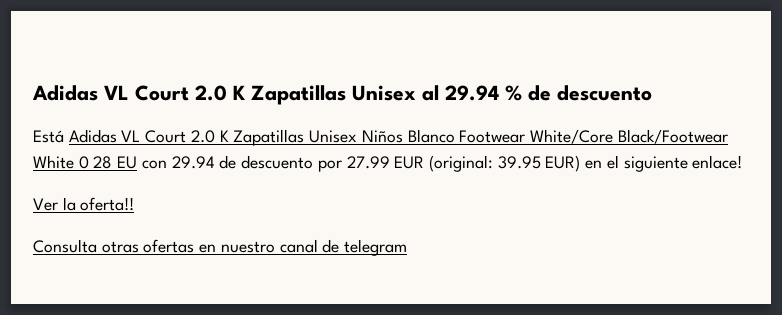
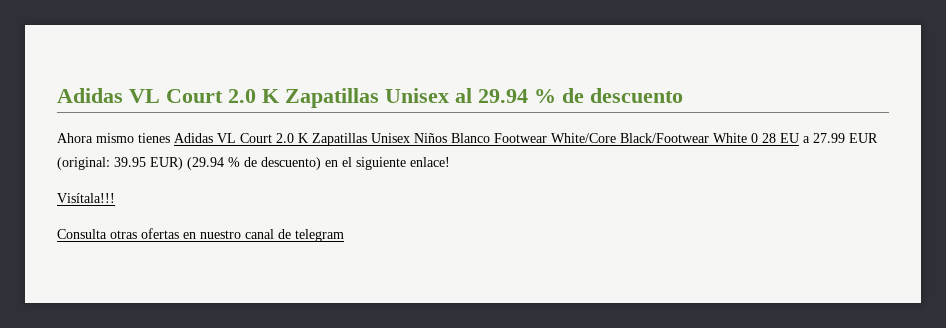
- Está Adidas VL Court 2.0 K Zapatillas Unisex Niños Blanco Footwear White/Core Black/Footwear White 0 28 EU con 29.94 de descuento por 27.99 EUR (original: 39.95 EUR) en el siguiente enlace!
+ Ahora mismo tienes Adidas VL Court 2.0 K Zapatillas Unisex Niños Blanco Footwear White/Core Black/Footwear White 0 28 EU a 27.99 EUR (original: 39.95 EUR) (29.94 % de descuento) en el siguiente enlace!
- Ver la oferta!!
+ Visítala!!!

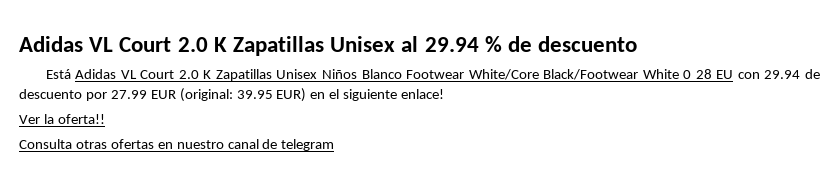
- Ahora mismo tienes Adidas VL Court 2.0 K Zapatillas Unisex Niños Blanco Footwear White/Core Black/Footwear White 0 28 EU a 27.99 EUR (original: 39.95 EUR) (29.94 % de descuento) en el siguiente enlace!
+ Está Adidas VL Court 2.0 K Zapatillas Unisex Niños Blanco Footwear White/Core Black/Footwear White 0 28 EU con 29.94 de descuento por 27.99 EUR (original: 39.95 EUR) en el siguiente enlace!
- Visítala!!!
+ Ver la oferta!!

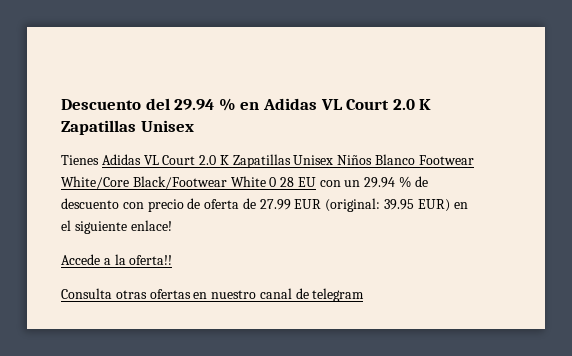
- Adidas VL Court 2.0 K Zapatillas Unisex al 29.94 % de descuento
- Está Adidas VL Court 2.0 K Zapatillas Unisex Niños Blanco Footwear White/Core Black/Footwear White 0 28 EU con 29.94 de descuento por 27.99 EUR (original: 39.95 EUR) en el siguiente enlace!
+ Descuento del 29.94 % en Adidas VL Court 2.0 K Zapatillas Unisex
+ Tienes Adidas VL Court 2.0 K Zapatillas Unisex Niños Blanco Footwear White/Core Black/Footwear White 0 28 EU con un 29.94 % de descuento con precio de oferta de 27.99 EUR (original: 39.95 EUR) en el siguiente enlace!
- Ver la oferta!!
+ Accede a la oferta!!

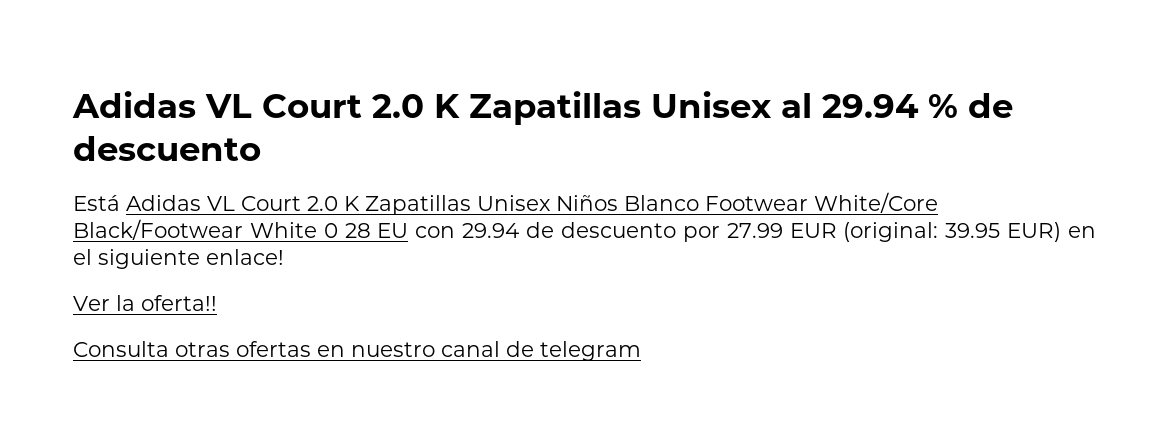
- Descuento del 29.94 % en Adidas VL Court 2.0 K Zapatillas Unisex
- Tienes Adidas VL Court 2.0 K Zapatillas Unisex Niños Blanco Footwear White/Core Black/Footwear White 0 28 EU con un 29.94 % de descuento con precio de oferta de 27.99 EUR (original: 39.95 EUR) en el siguiente enlace!
+ Adidas VL Court 2.0 K Zapatillas Unisex al 29.94 % de descuento
+ Está Adidas VL Court 2.0 K Zapatillas Unisex Niños Blanco Footwear White/Core Black/Footwear White 0 28 EU con 29.94 de descuento por 27.99 EUR (original: 39.95 EUR) en el siguiente enlace!
- Accede a la oferta!!
+ Ver la oferta!!

